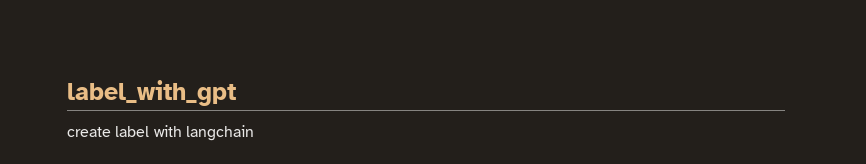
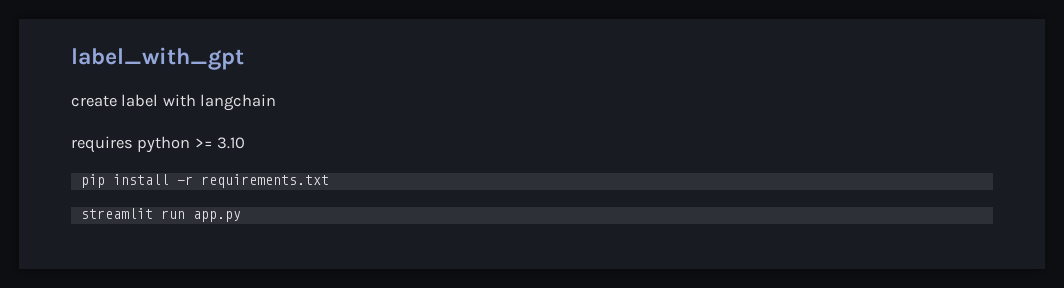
+ requires python >= 3.10
+ pip install -r requirements.txt
+ streamlit run app.py

